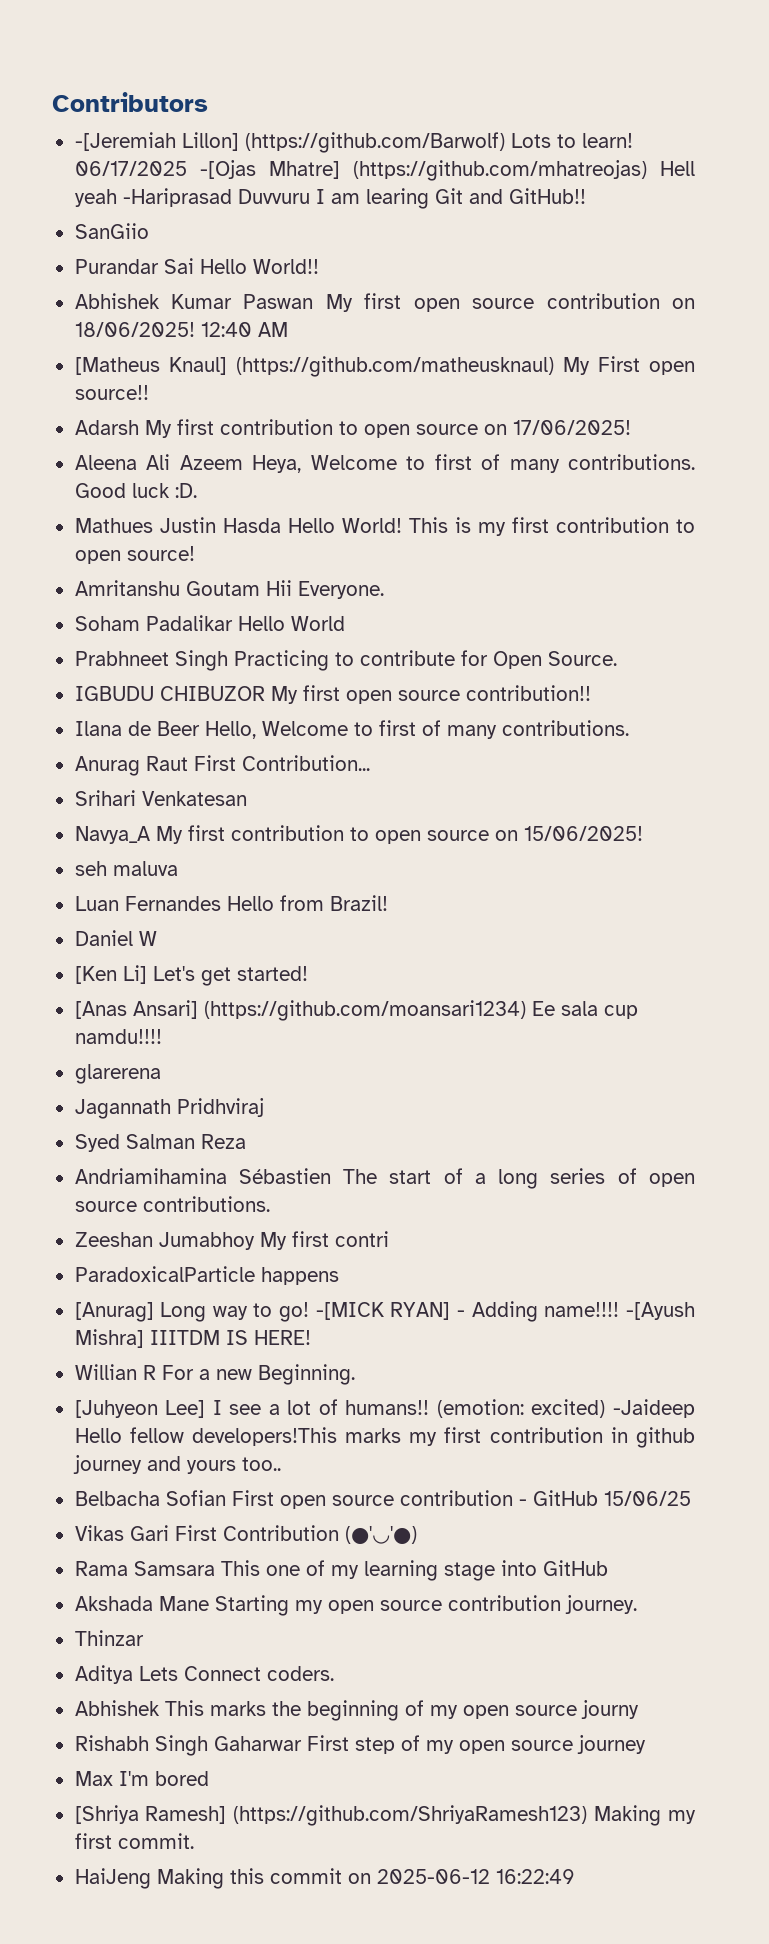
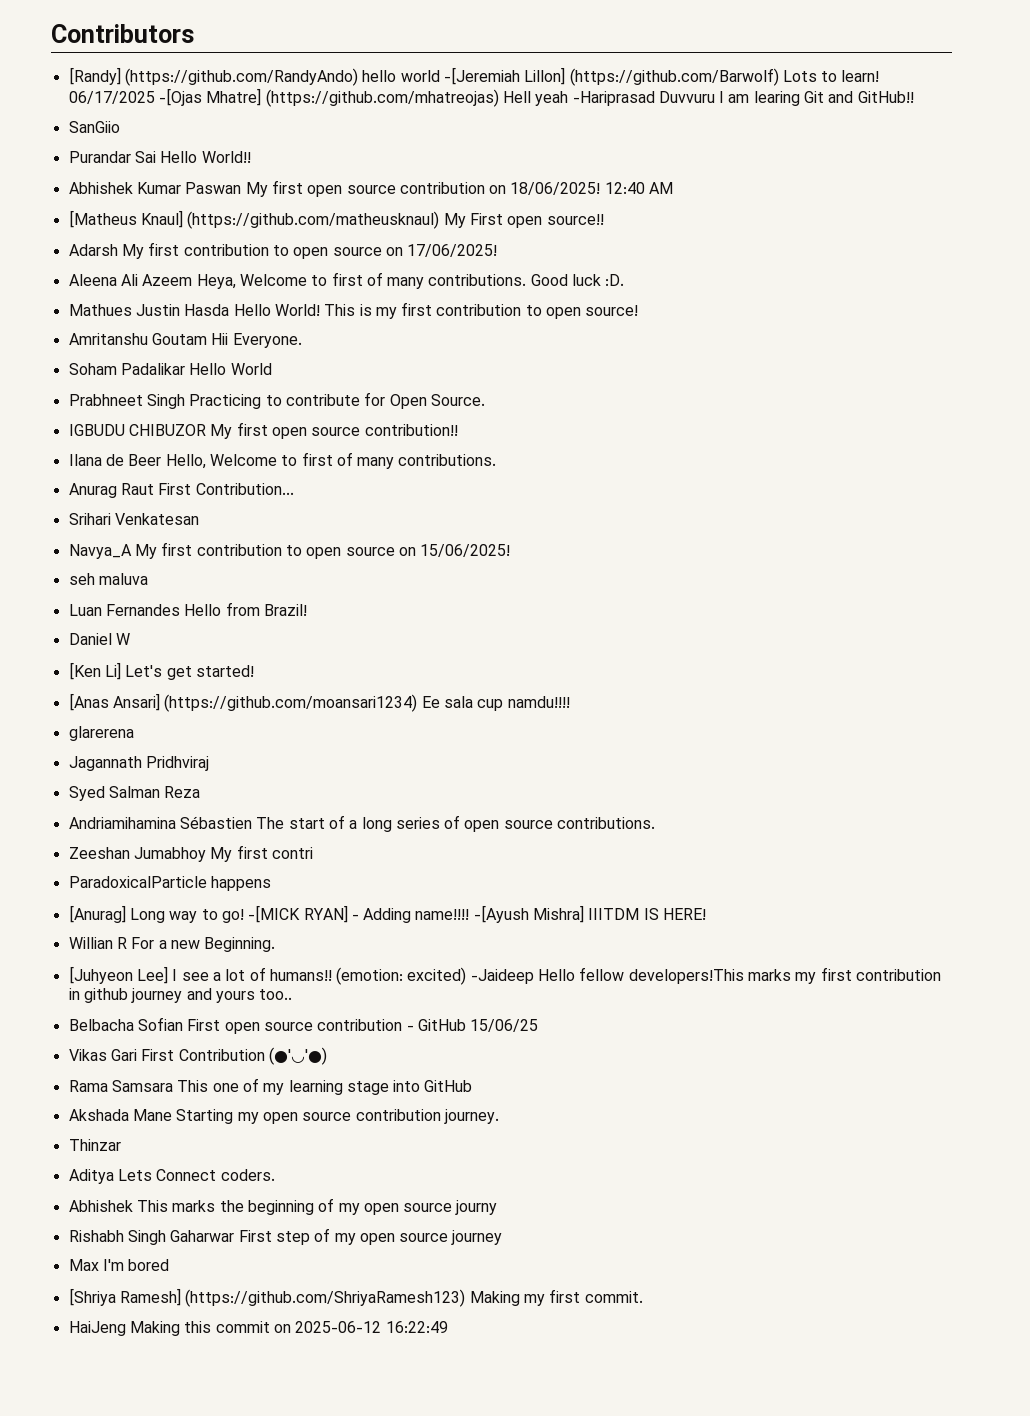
- -[Jeremiah Lillon] (https://github.com/Barwolf) Lots to learn!
+ [Randy] (https://github.com/RandyAndo) hello world -[Jeremiah Lillon] (https://github.com/Barwolf) Lots to learn!

